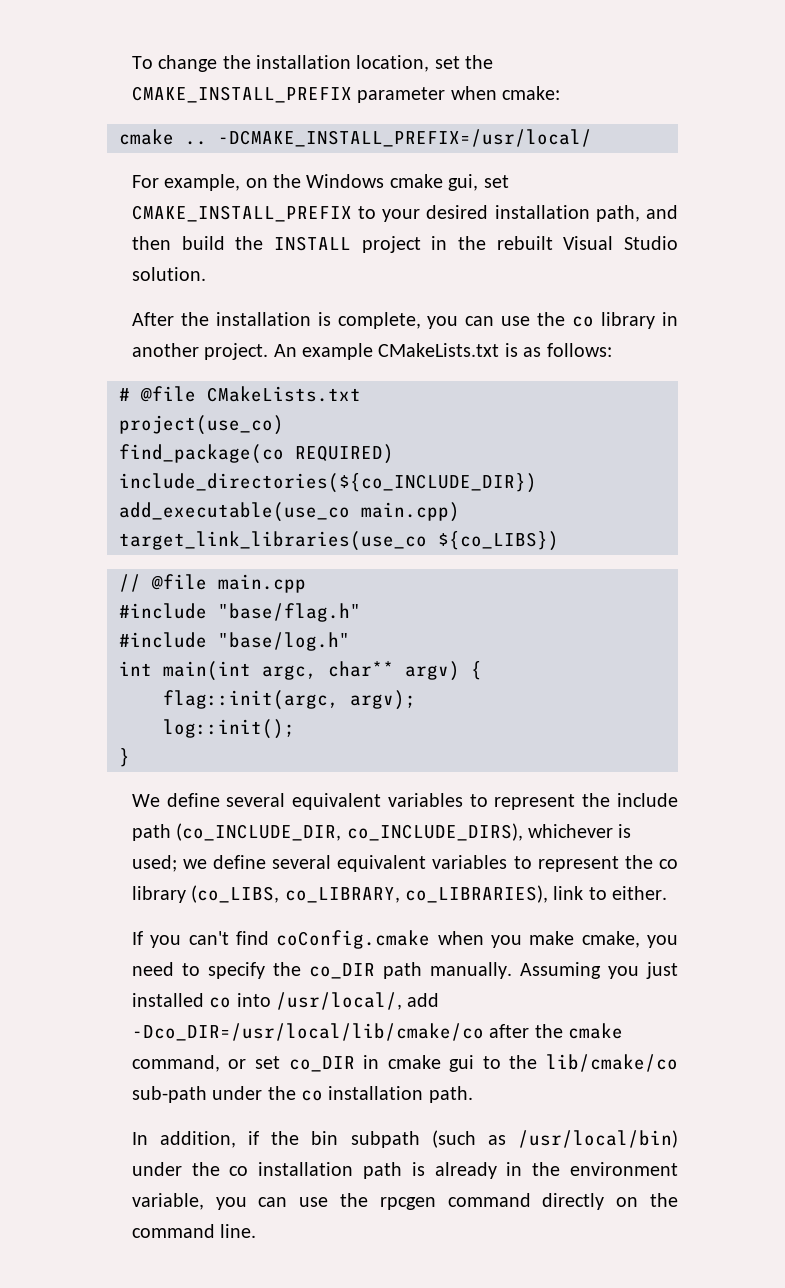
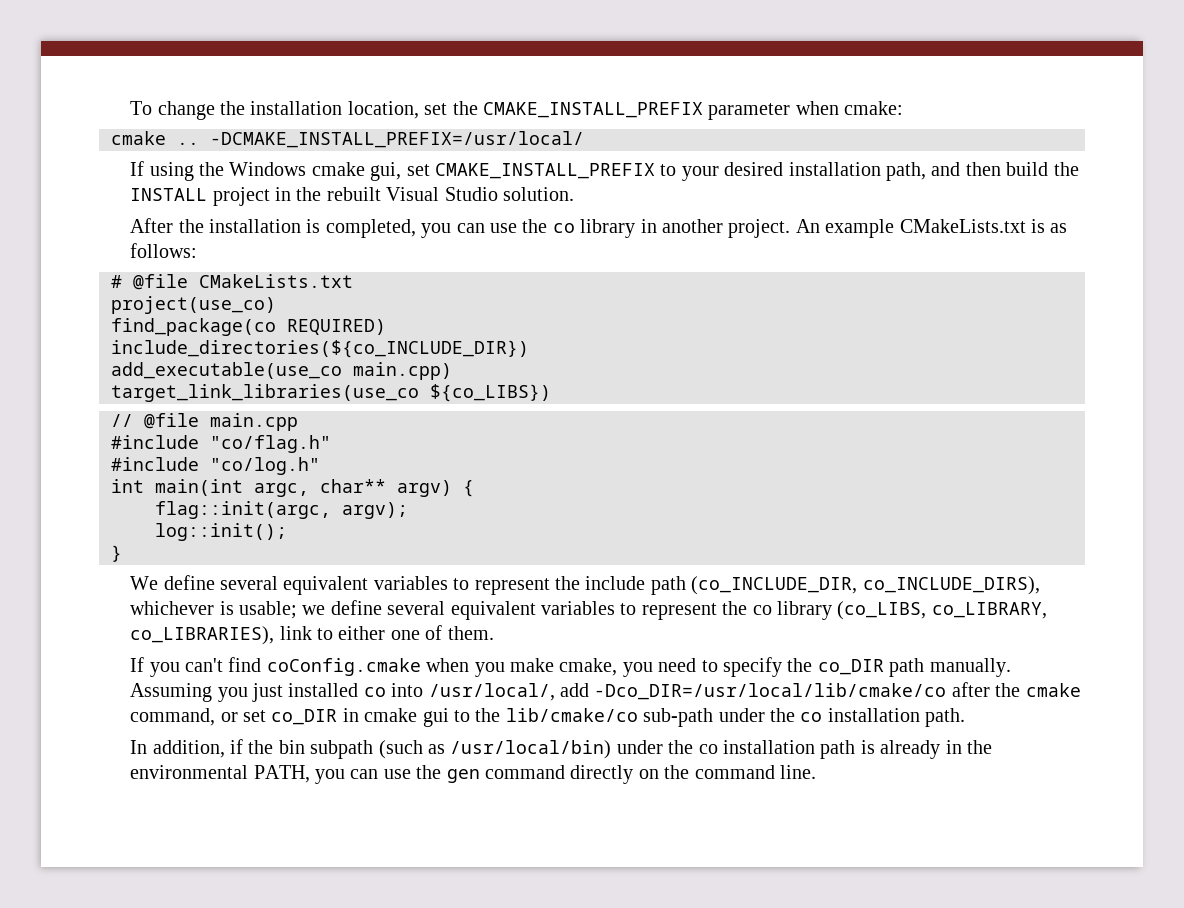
- For example, on the Windows cmake gui, set CMAKE_INSTALL_PREFIX to your desired installation path, and then build the INSTALL project in the rebuilt Visual Studio solution.
+ If using the Windows cmake gui, set CMAKE_INSTALL_PREFIX to your desired installation path, and then build the INSTALL project in the rebuilt Visual Studio solution.
- After the installation is complete, you can use the co library in another project.
+ After the installation is completed, you can use the co library in another project.
- #include "base/flag.h"
- #include "base/log.h"
+ #include "co/flag.h"
+ #include "co/log.h"
- We define several equivalent variables to represent the include path (co_INCLUDE_DIR, co_INCLUDE_DIRS), whichever is used; we define several equivalent variables to represent the co library (co_LIBS, co_LIBRARY, co_LIBRARIES), link to either.
+ We define several equivalent variables to represent the include path (co_INCLUDE_DIR, co_INCLUDE_DIRS), whichever is usable; we define several equivalent variables to represent the co library (co_LIBS, co_LIBRARY, co_LIBRARIES), link to either one of them.
- In addition, if the bin subpath (such as /usr/local/bin) under the co installation path is already in the environment variable, you can use the rpcgen command directly on the command line.
+ In addition, if the bin subpath (such as /usr/local/bin) under the co installation path is already in the environmental PATH, you can use the gen command directly on the command line.

